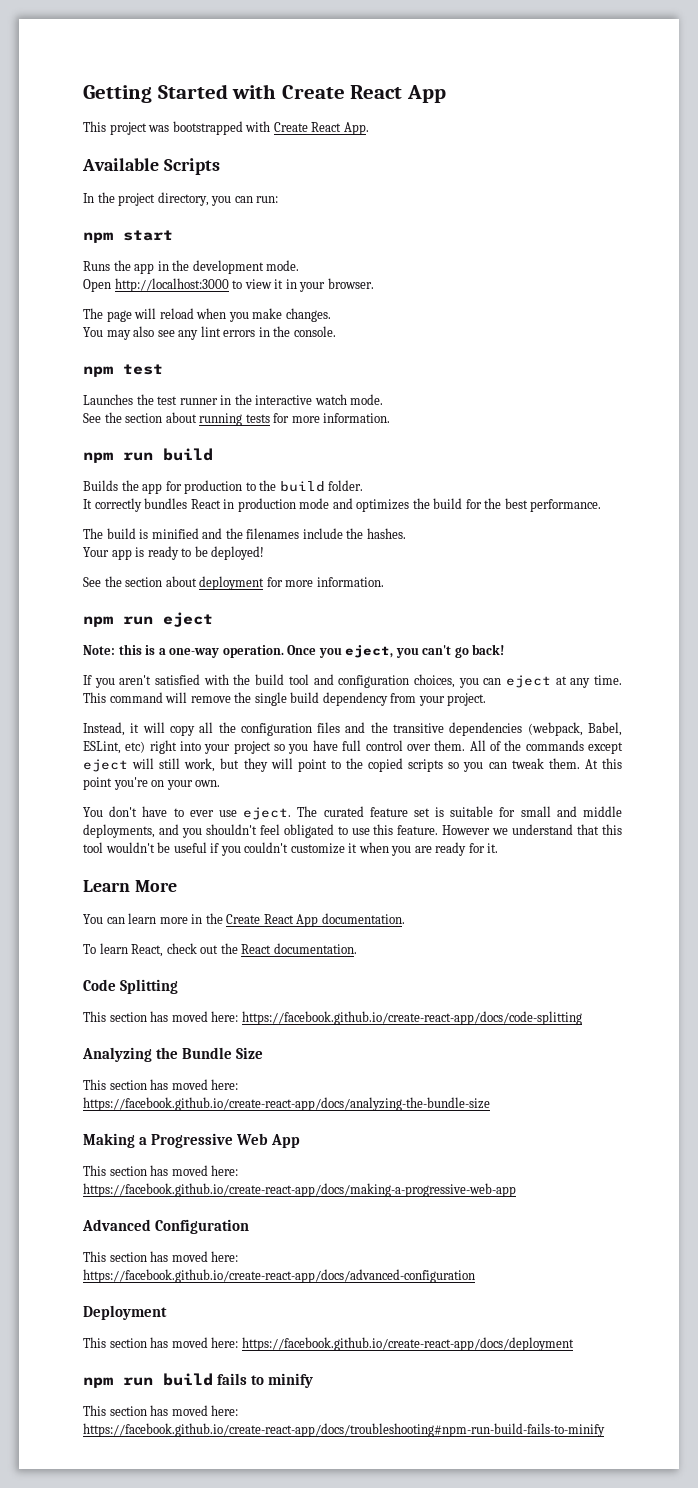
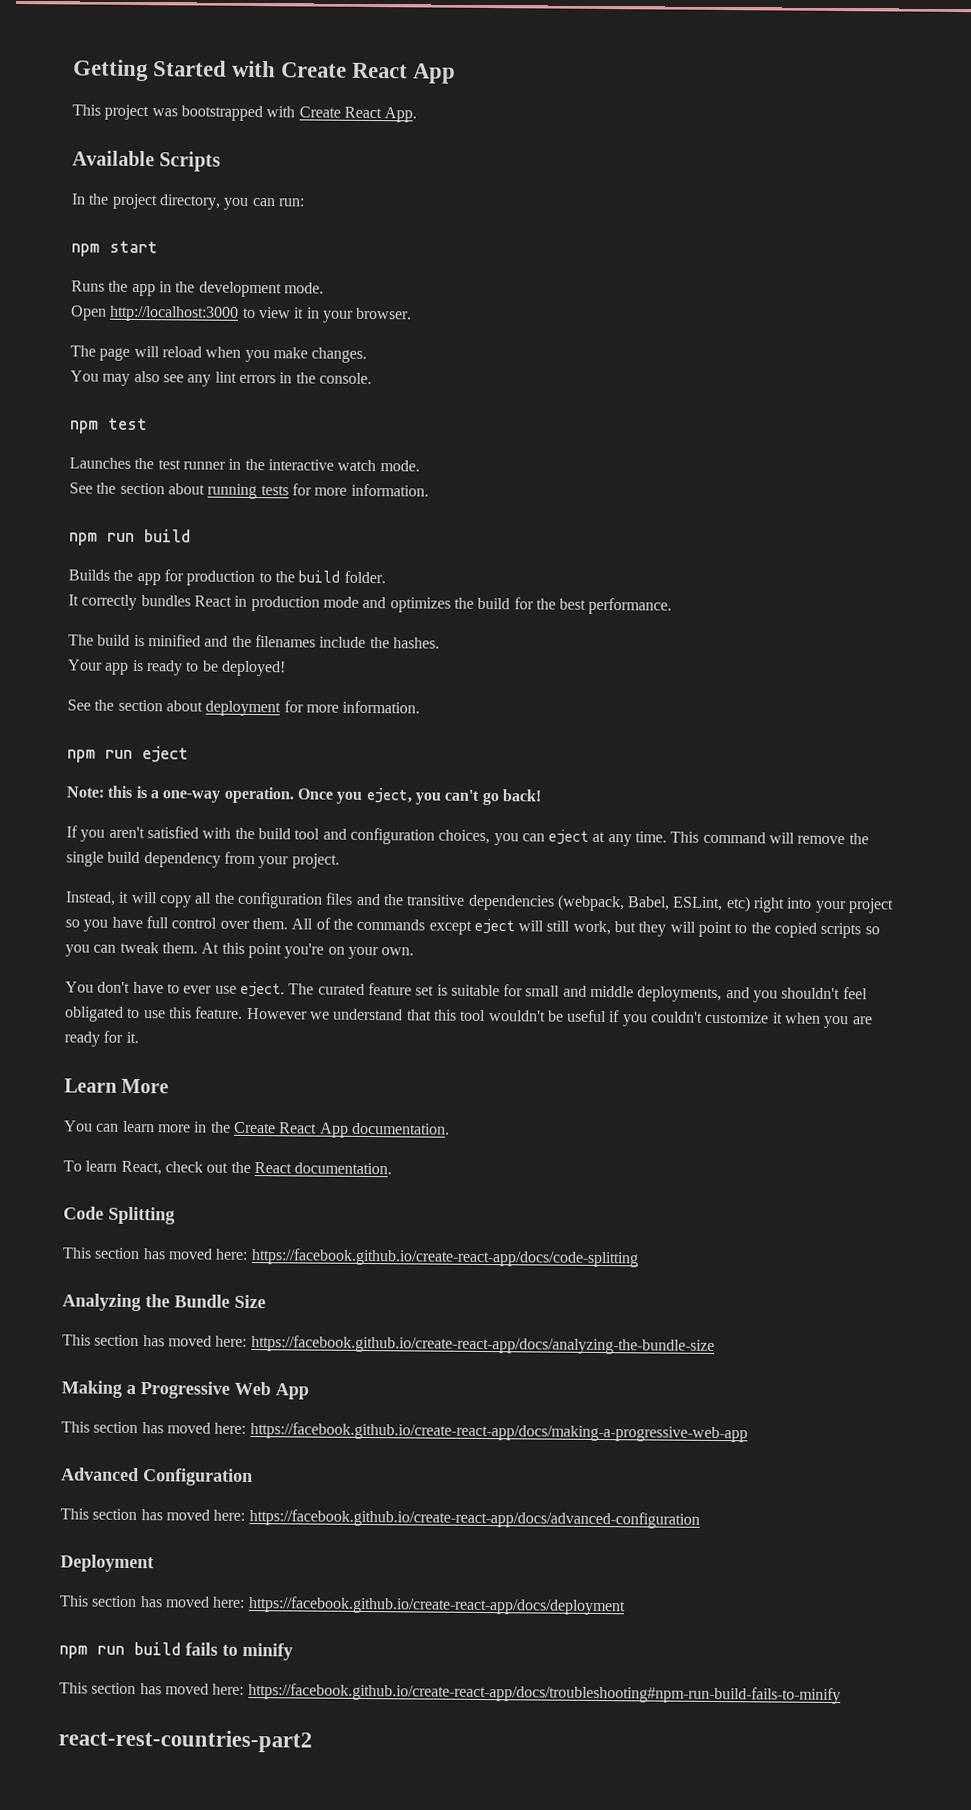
+ react-rest-countries-part2

